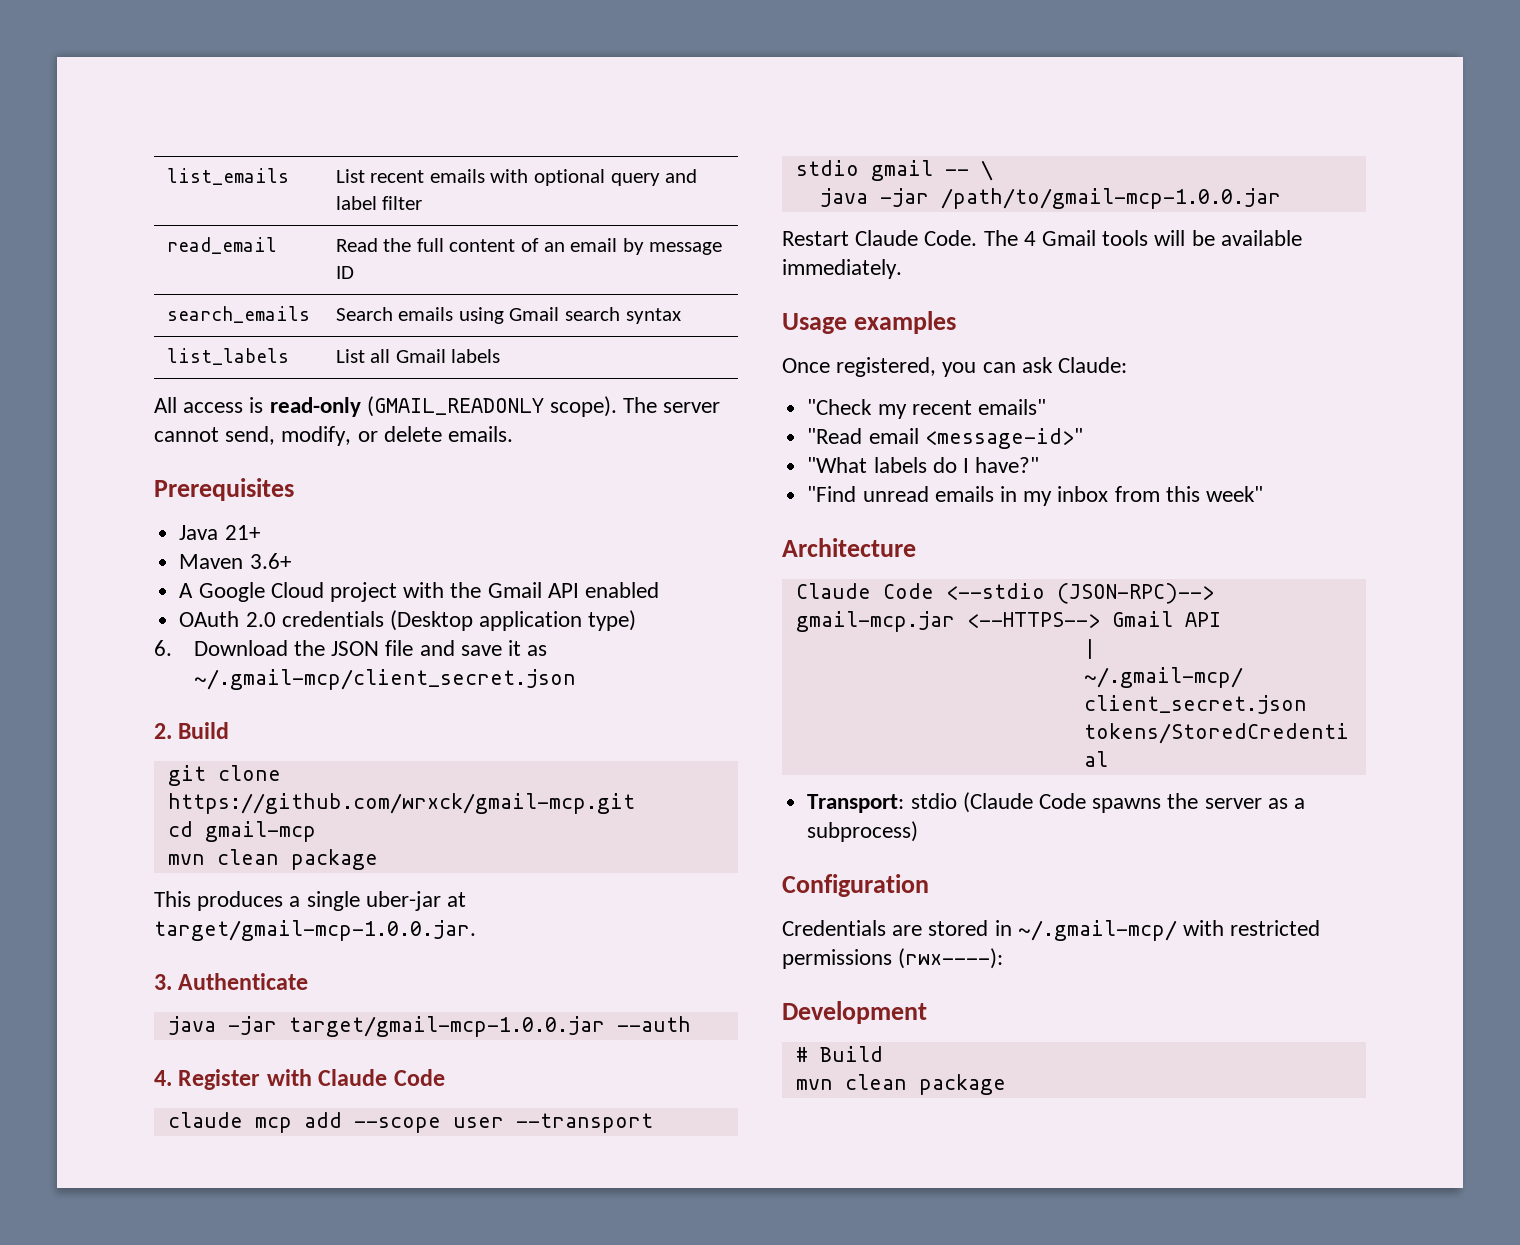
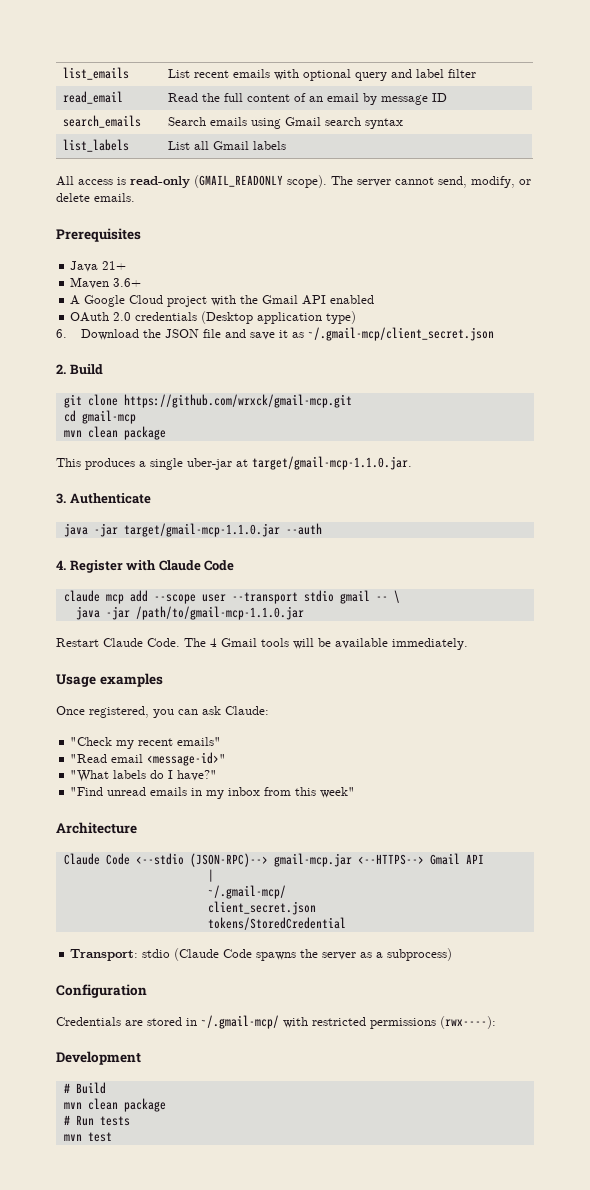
- This produces a single uber-jar at target/gmail-mcp-1.0.0.jar.
+ This produces a single uber-jar at target/gmail-mcp-1.1.0.jar.
- java -jar target/gmail-mcp-1.0.0.jar --auth
+ java -jar target/gmail-mcp-1.1.0.jar --auth
- java -jar /path/to/gmail-mcp-1.0.0.jar
+ java -jar /path/to/gmail-mcp-1.1.0.jar
+ # Run tests
+ mvn test

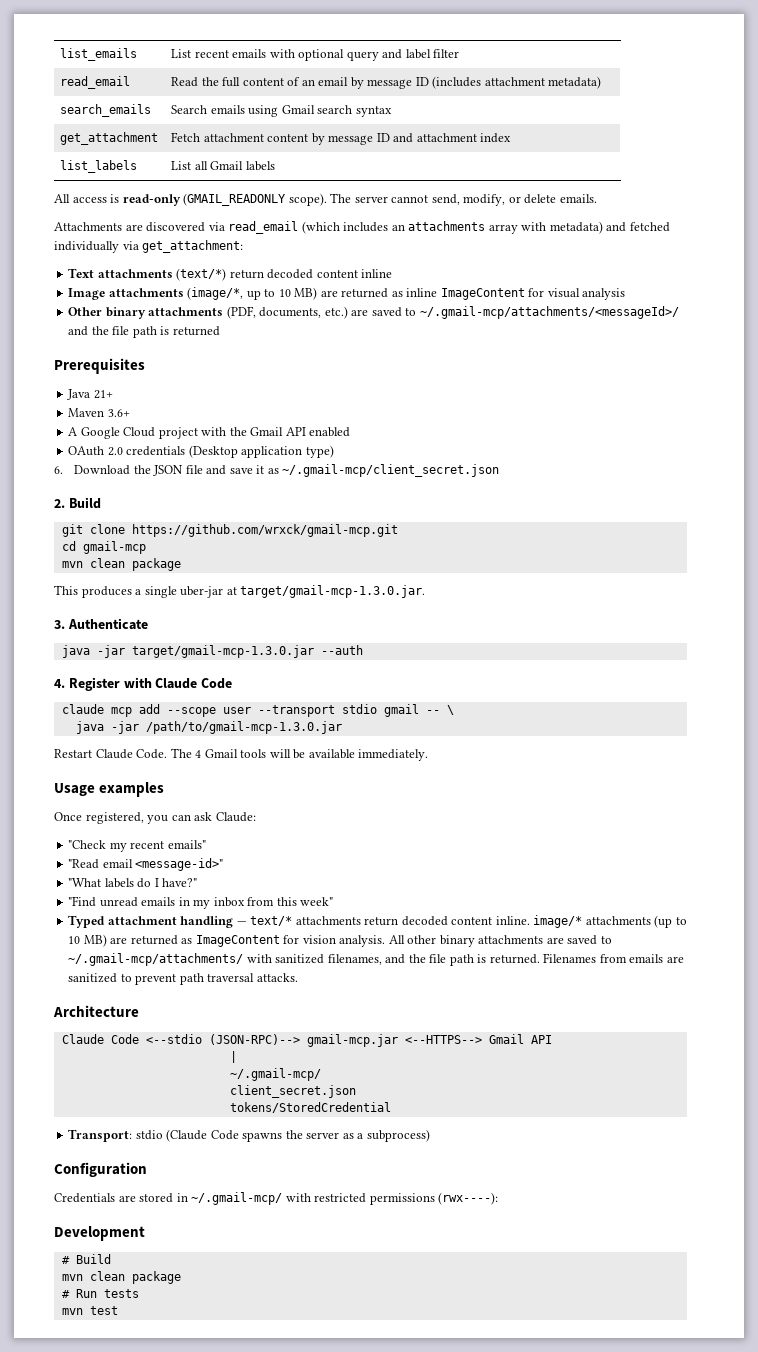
- read_email | Read the full content of an email by message ID
+ read_email | Read the full content of an email by message ID (includes attachment metadata)
+ get_attachment | Fetch attachment content by message ID and attachment index
+ Attachments are discovered via read_email (which includes an attachments array with metadata) and fetched individually via get_attachment:
+ Text attachments (text/*) return decoded content inline
+ Image attachments (image/*, up to 10 MB) are returned as inline ImageContent for visual analysis
+ Other binary attachments (PDF, documents, etc.) are saved to ~/.gmail-mcp/attachments/<messageId>/ and the file path is returned
- This produces a single uber-jar at target/gmail-mcp-1.1.0.jar.
+ This produces a single uber-jar at target/gmail-mcp-1.3.0.jar.
- java -jar target/gmail-mcp-1.1.0.jar --auth
+ java -jar target/gmail-mcp-1.3.0.jar --auth
- java -jar /path/to/gmail-mcp-1.1.0.jar
+ java -jar /path/to/gmail-mcp-1.3.0.jar
+ Typed attachment handling — text/* attachments return decoded content inline. image/* attachments (up to 10 MB) are returned as ImageContent for vision analysis. All other binary attachments are saved to ~/.gmail-mcp/attachments/ with sanitized filenames, and the file path is returned. Filenames from emails are sanitized to prevent path traversal attacks.

